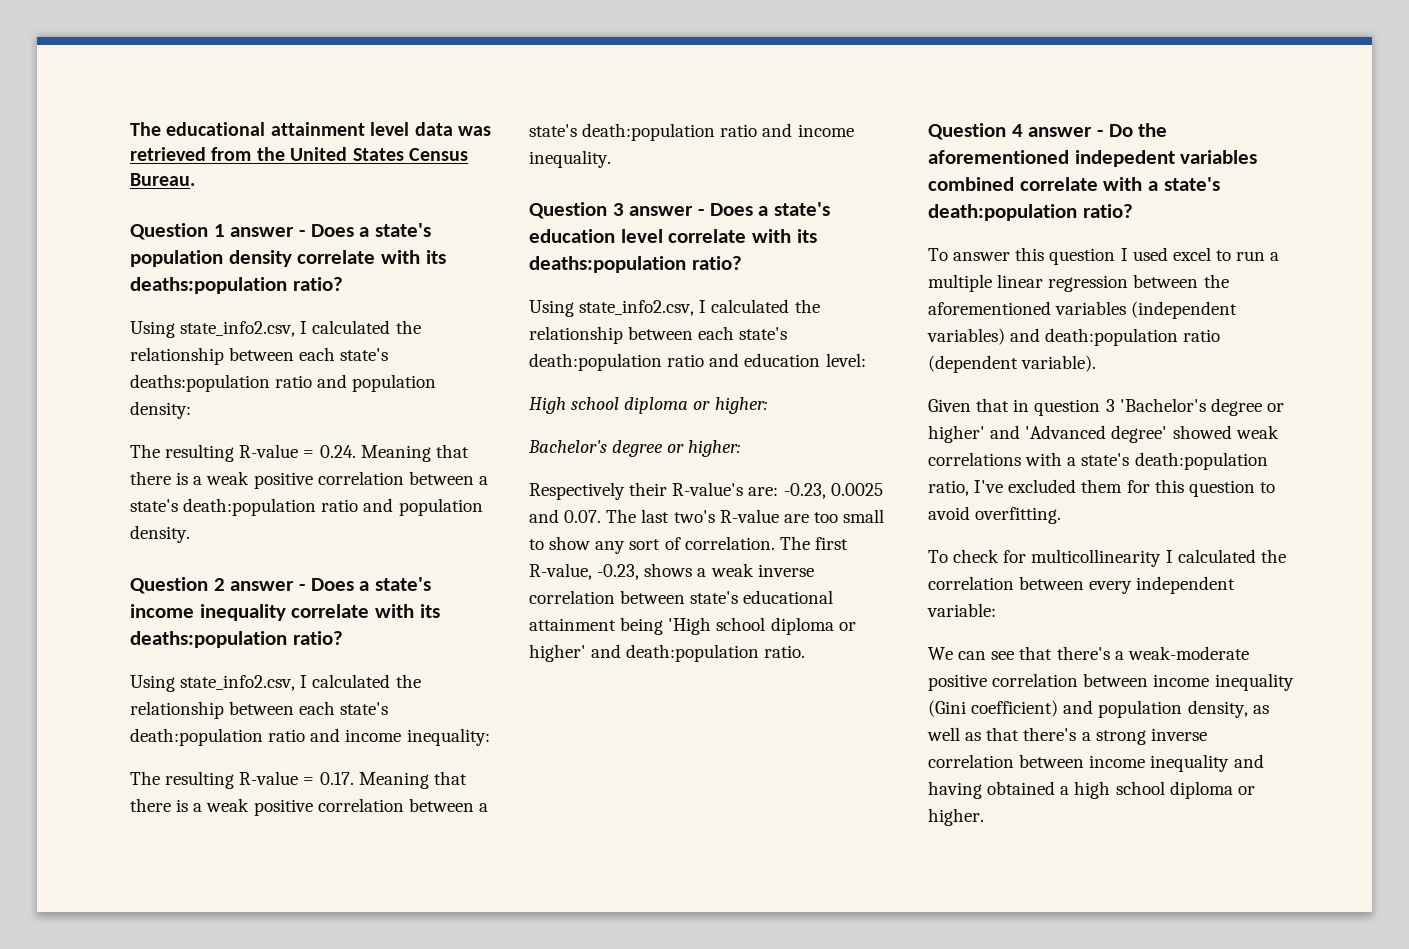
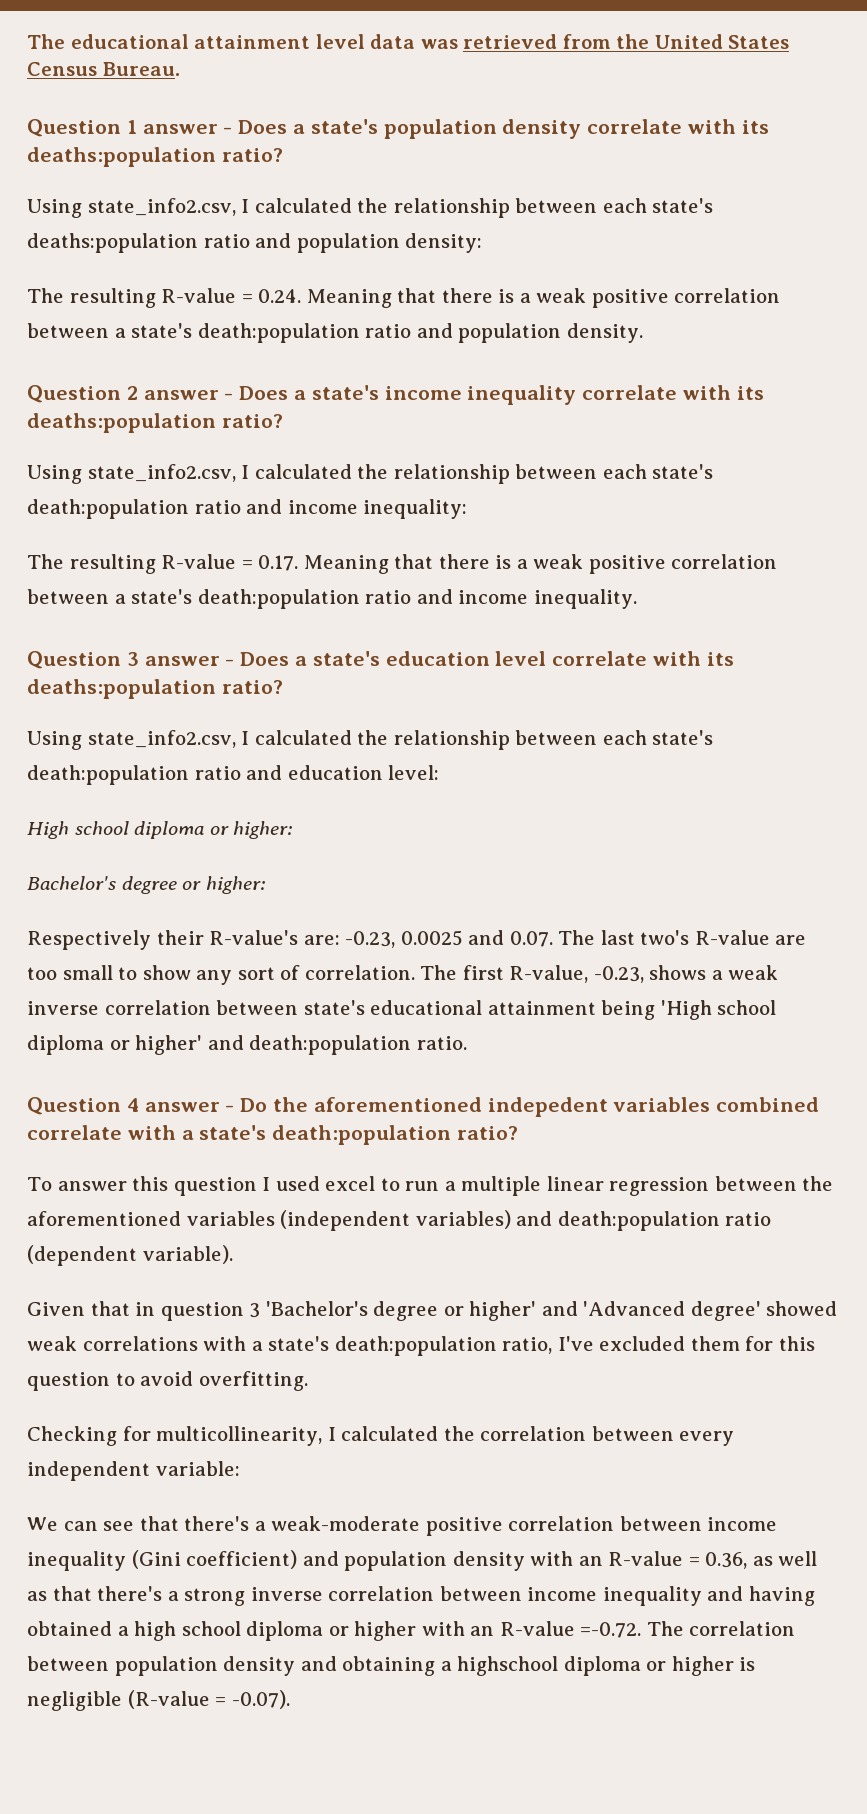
- To check for multicollinearity I calculated the correlation between every independent variable:
+ Checking for multicollinearity, I calculated the correlation between every independent variable:
- We can see that there's a weak-moderate positive correlation between income inequality (Gini coefficient) and population density, as well as that there's a strong inverse correlation between income inequality and having obtained a high school diploma or higher.
+ We can see that there's a weak-moderate positive correlation between income inequality (Gini coefficient) and population density with an R-value = 0.36, as well as that there's a strong inverse correlation between income inequality and having obtained a high school diploma or higher with an R-value =-0.72. The correlation between population density and obtaining a highschool diploma or higher is negligible (R-value = -0.07).

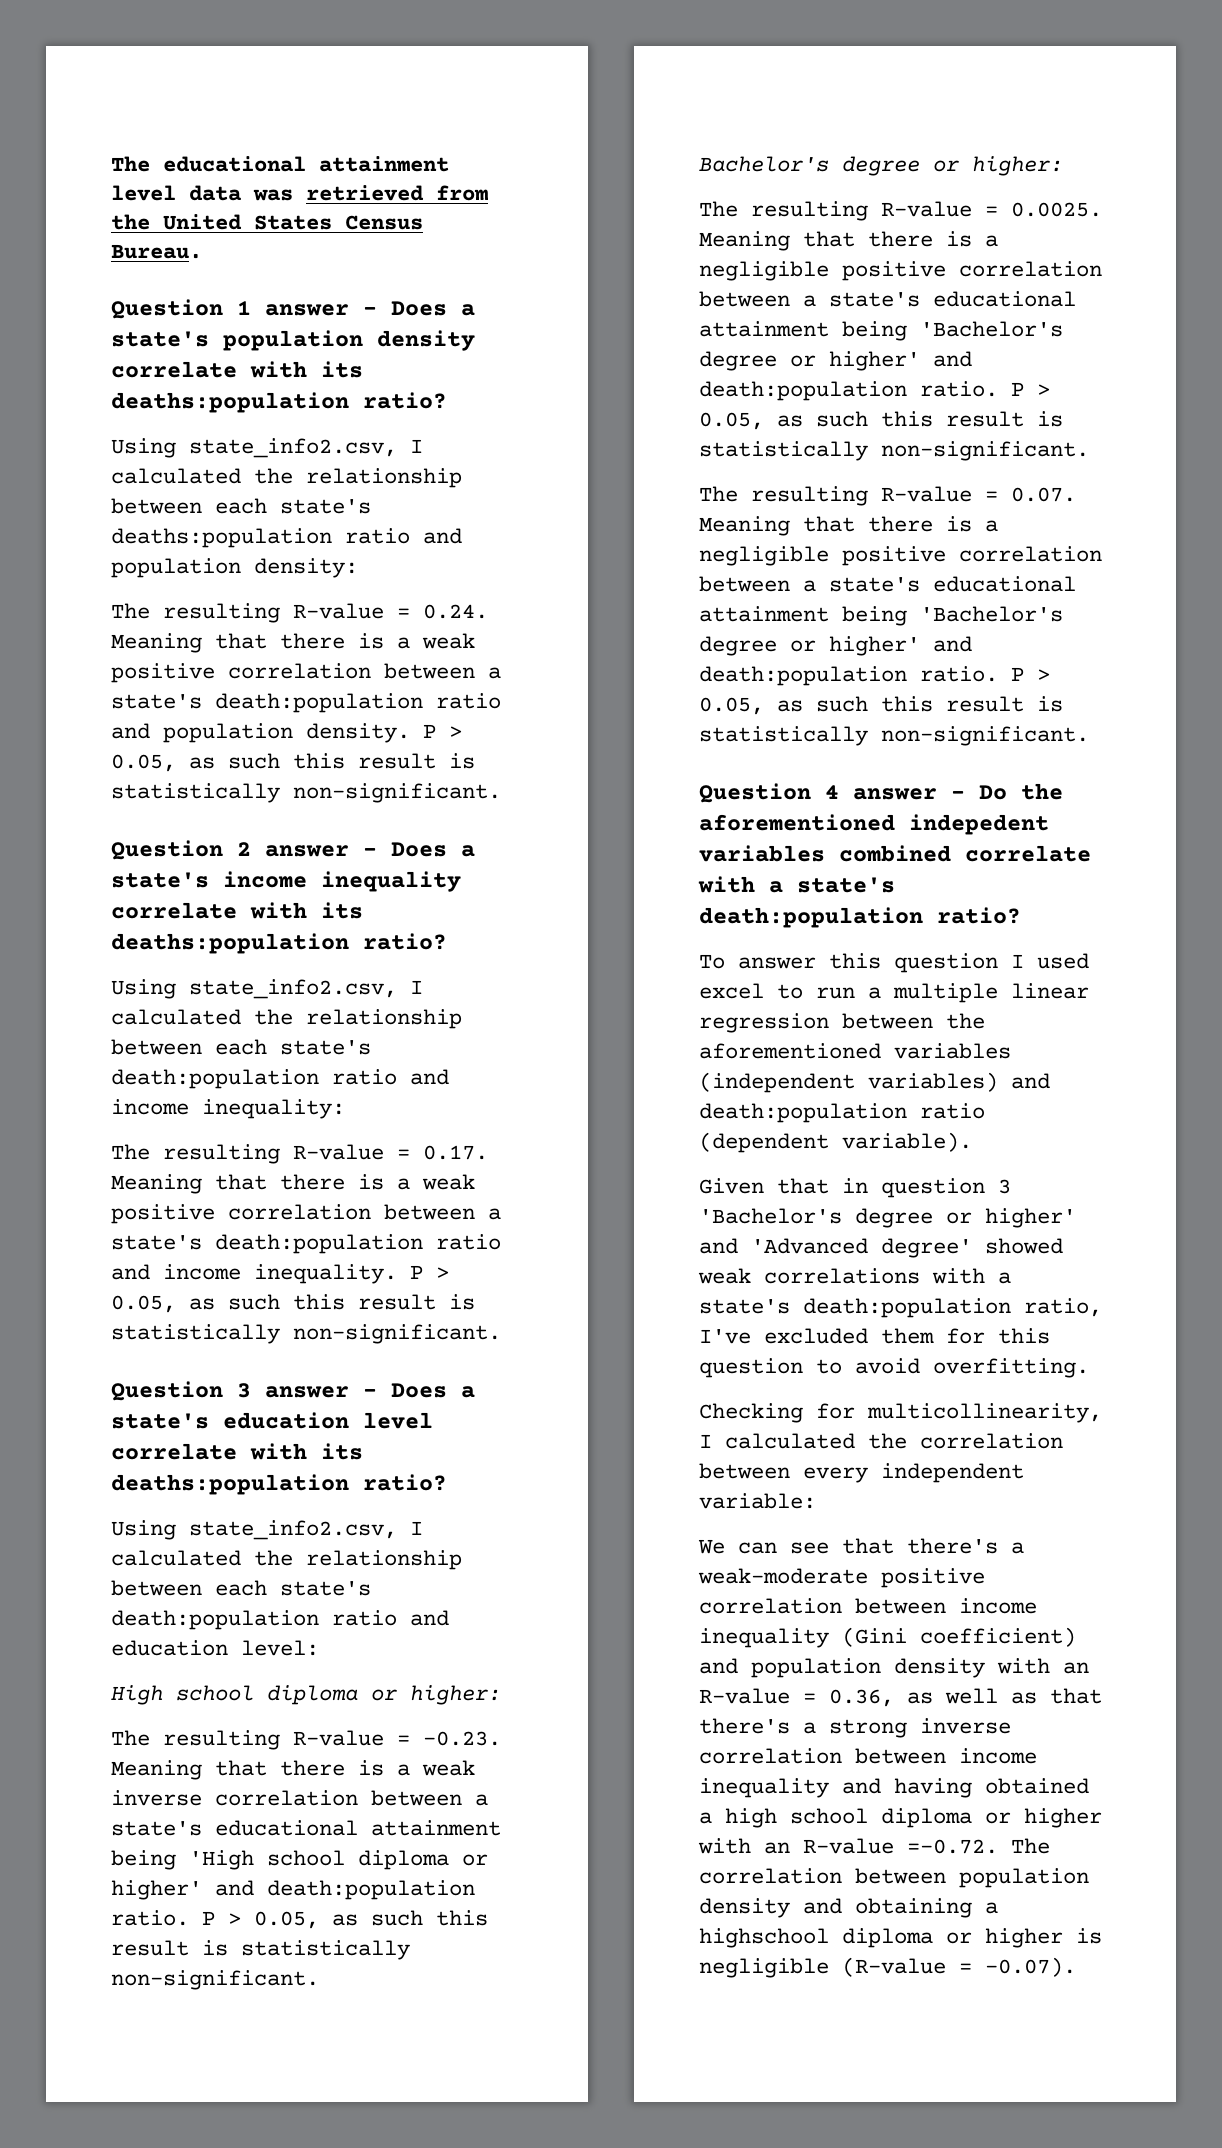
- The resulting R-value = 0.24. Meaning that there is a weak positive correlation between a state's death:population ratio and population density.
+ The resulting R-value = 0.24. Meaning that there is a weak positive correlation between a state's death:population ratio and population density. P > 0.05, as such this result is statistically non-significant.
- The resulting R-value = 0.17. Meaning that there is a weak positive correlation between a state's death:population ratio and income inequality.
+ The resulting R-value = 0.17. Meaning that there is a weak positive correlation between a state's death:population ratio and income inequality. P > 0.05, as such this result is statistically non-significant.
+ The resulting R-value = -0.23. Meaning that there is a weak inverse correlation between a state's educational attainment being 'High school diploma or higher' and death:population ratio. P > 0.05, as such this result is statistically non-significant.
  Bachelor's degree or higher:
- Respectively their R-value's are: -0.23, 0.0025 and 0.07. The last two's R-value are too small to show any sort of correlation. The first R-value, -0.23, shows a weak inverse correlation between state's educational attainment being 'High school diploma or higher' and death:population ratio.
+ The resulting R-value = 0.0025. Meaning that there is a negligible positive correlation between a state's educational attainment being 'Bachelor's degree or higher' and death:population ratio. P > 0.05, as such this result is statistically non-significant.
+ The resulting R-value = 0.07. Meaning that there is a negligible positive correlation between a state's educational attainment being 'Bachelor's degree or higher' and death:population ratio. P > 0.05, as such this result is statistically non-significant.

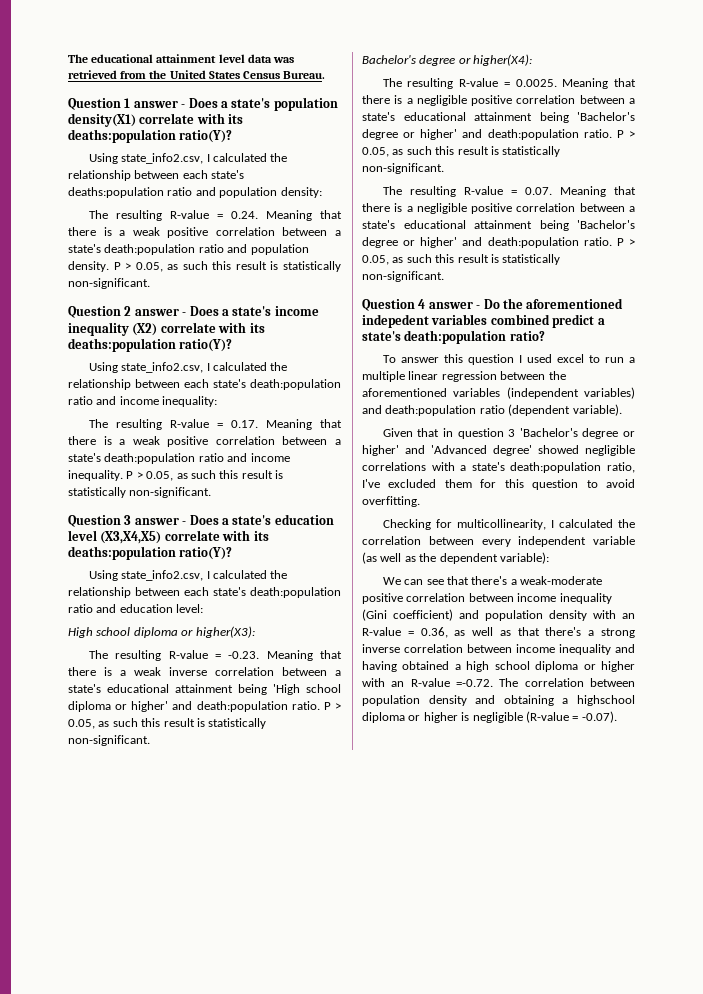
- Question 1 answer - Does a state's population density correlate with its deaths:population ratio?
+ Question 1 answer - Does a state's population density(X1) correlate with its deaths:population ratio(Y)?
- Question 2 answer - Does a state's income inequality correlate with its deaths:population ratio?
+ Question 2 answer - Does a state's income inequality (X2) correlate with its deaths:population ratio(Y)?
- Question 3 answer - Does a state's education level correlate with its deaths:population ratio?
+ Question 3 answer - Does a state's education level (X3,X4,X5) correlate with its deaths:population ratio(Y)?
- High school diploma or higher:
+ High school diploma or higher(X3):
- Bachelor's degree or higher:
+ Bachelor's degree or higher(X4):
- Question 4 answer - Do the aforementioned indepedent variables combined correlate with a state's death:population ratio?
+ Question 4 answer - Do the aforementioned indepedent variables combined predict a state's death:population ratio?
- Given that in question 3 'Bachelor's degree or higher' and 'Advanced degree' showed weak correlations with a state's death:population ratio, I've excluded them for this question to avoid overfitting.
+ Given that in question 3 'Bachelor's degree or higher' and 'Advanced degree' showed negligible correlations with a state's death:population ratio, I've excluded them for this question to avoid overfitting.
- Checking for multicollinearity, I calculated the correlation between every independent variable:
+ Checking for multicollinearity, I calculated the correlation between every independent variable (as well as the dependent variable):

